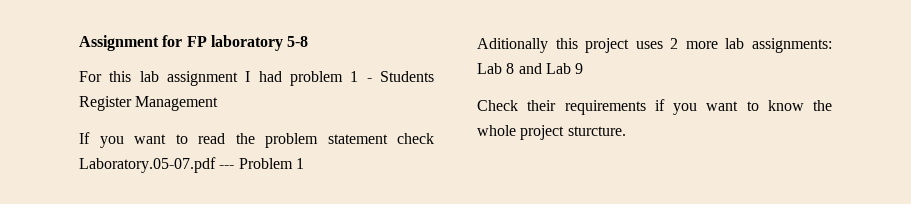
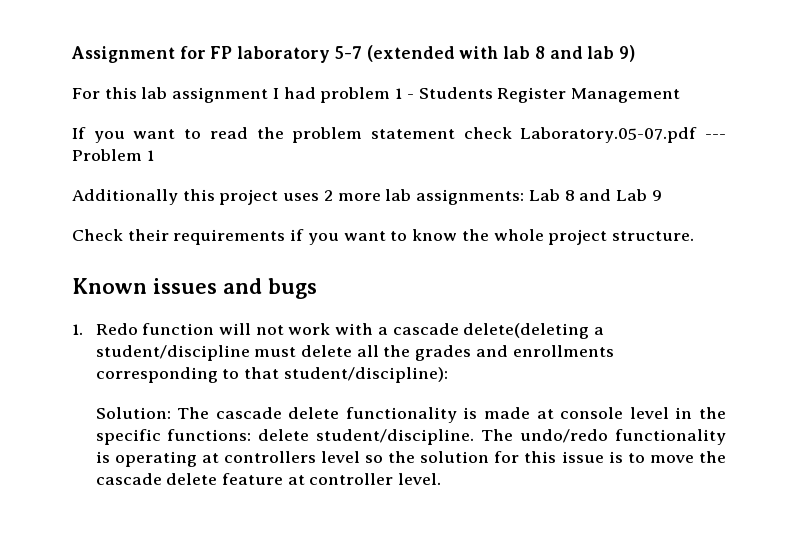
- Assignment for FP laboratory 5-8
+ Assignment for FP laboratory 5-7 (extended with lab 8 and lab 9)
- Aditionally this project uses 2 more lab assignments: Lab 8 and Lab 9
+ Additionally this project uses 2 more lab assignments: Lab 8 and Lab 9
- Check their requirements if you want to know the whole project sturcture.
+ Check their requirements if you want to know the whole project structure.
+ Known issues and bugs
+ 1. Redo function will not work with a cascade delete(deleting a student/discipline must delete all the grades and enrollments corresponding to that student/discipline):
+ Solution: The cascade delete functionality is made at console level in the specific functions: delete student/discipline. The undo/redo functionality is operating at controllers level so the solution for this issue is to move the cascade delete feature at controller level.

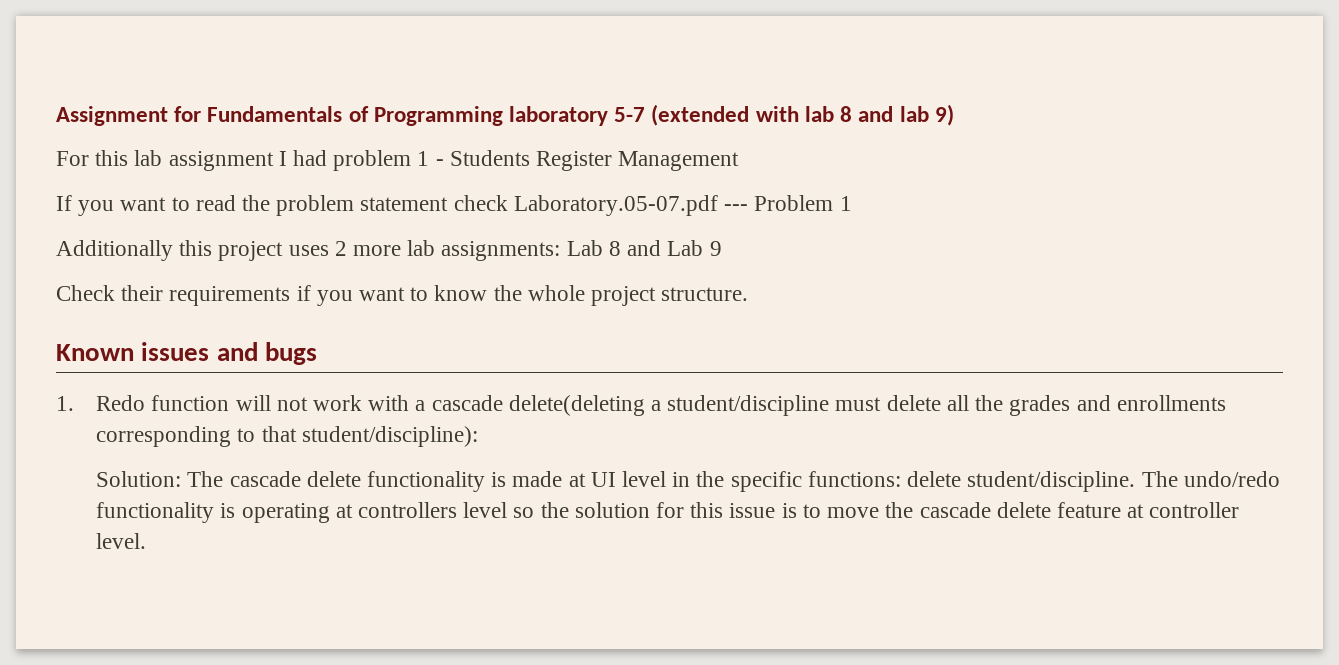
- Assignment for FP laboratory 5-7 (extended with lab 8 and lab 9)
+ Assignment for Fundamentals of Programming laboratory 5-7 (extended with lab 8 and lab 9)
- Solution: The cascade delete functionality is made at console level in the specific functions: delete student/discipline.
+ Solution: The cascade delete functionality is made at UI level in the specific functions: delete student/discipline.

